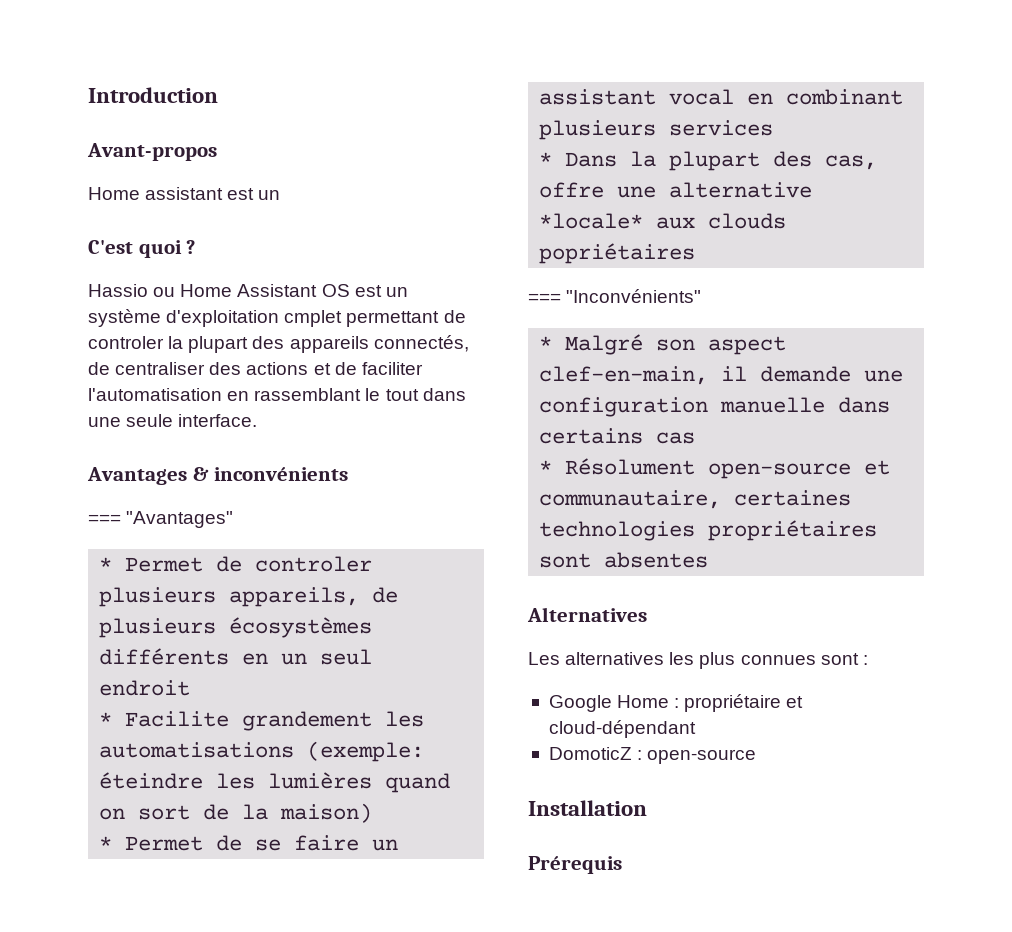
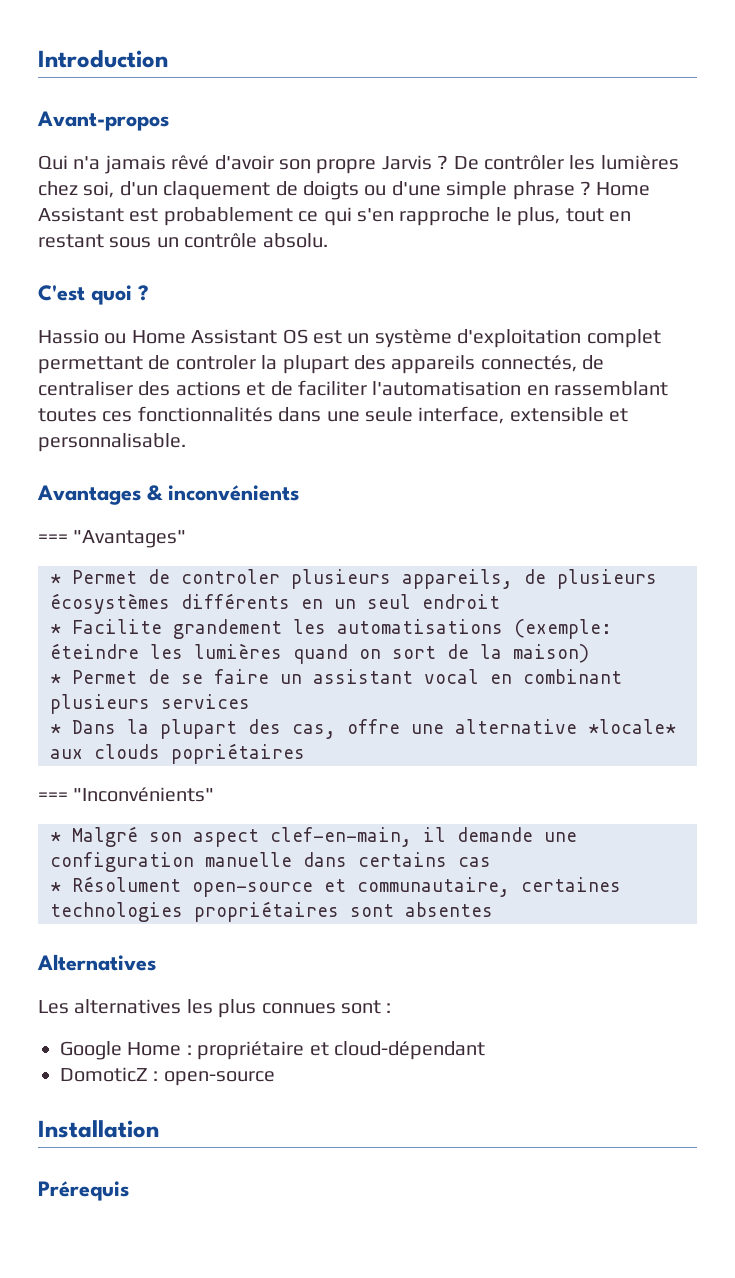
- Home assistant est un
+ Qui n'a jamais rêvé d'avoir son propre Jarvis ? De contrôler les lumières chez soi, d'un claquement de doigts ou d'une simple phrase ? Home Assistant est probablement ce qui s'en rapproche le plus, tout en restant sous un contrôle absolu.
- Hassio ou Home Assistant OS est un système d'exploitation cmplet permettant de controler la plupart des appareils connectés, de centraliser des actions et de faciliter l'automatisation en rassemblant le tout dans une seule interface.
+ Hassio ou Home Assistant OS est un système d'exploitation complet permettant de controler la plupart des appareils connectés, de centraliser des actions et de faciliter l'automatisation en rassemblant toutes ces fonctionnalités dans une seule interface, extensible et personnalisable.

